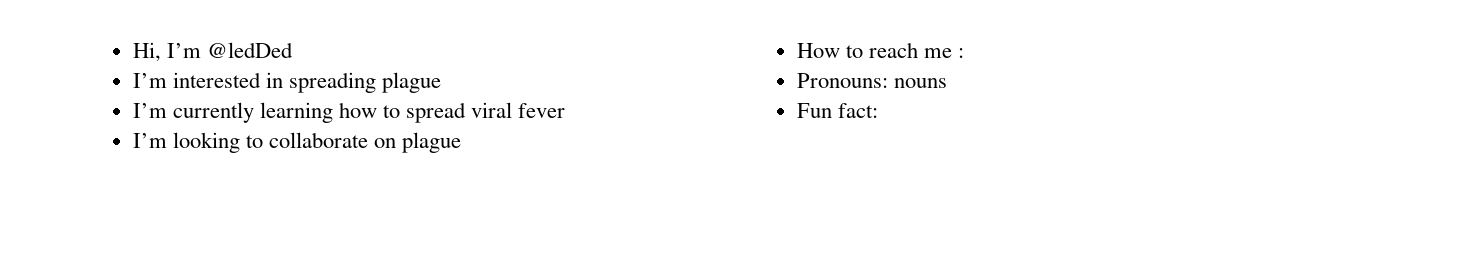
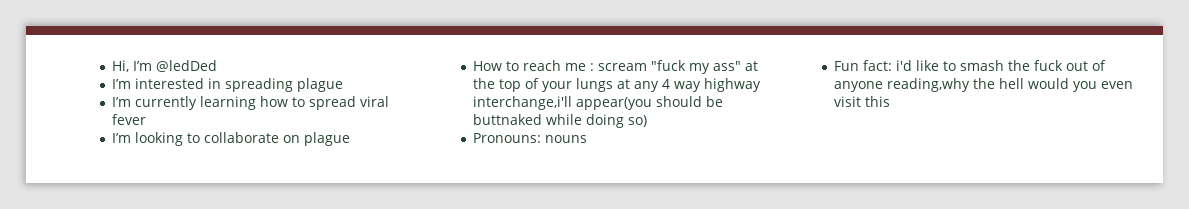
- How to reach me :
+ How to reach me : scream "fuck my ass" at the top of your lungs at any 4 way highway interchange,i'll appear(you should be buttnaked while doing so)
  Pronouns: nouns
- Fun fact:
+ Fun fact: i'd like to smash the fuck out of anyone reading,why the hell would you even visit this

